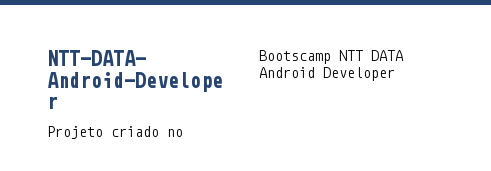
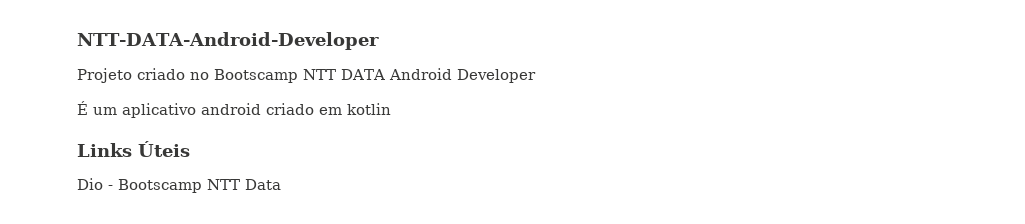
+ É um aplicativo android criado em kotlin
+ Links Úteis
+ Dio - Bootscamp NTT Data

